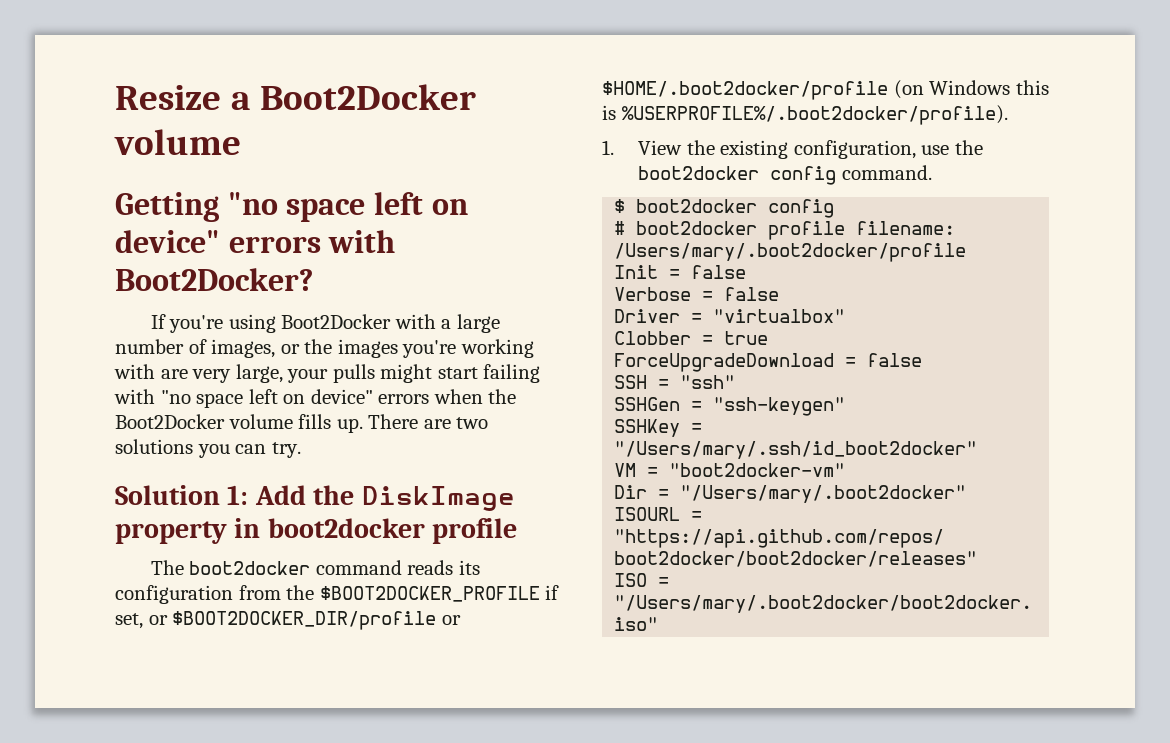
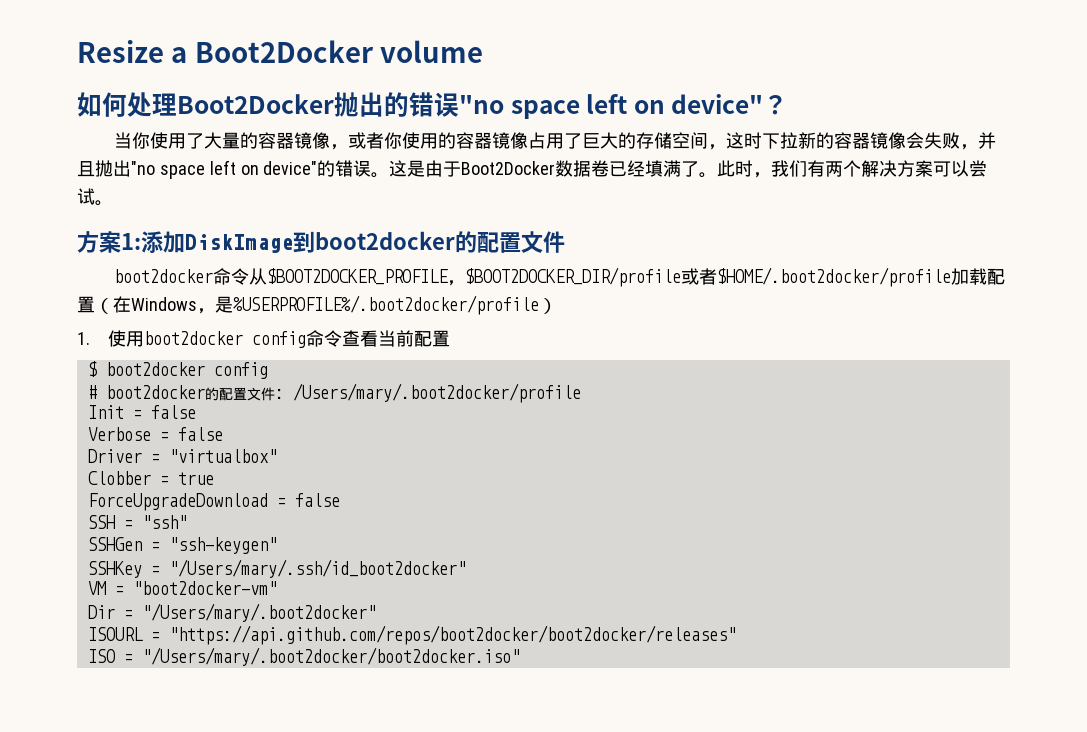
- Getting "no space left on device" errors with Boot2Docker?
- If you're using Boot2Docker with a large number of images, or the images you're working with are very large, your pulls might start failing with "no space left on device" errors when the Boot2Docker volume fills up. There are two solutions you can try.
- Solution 1: Add the DiskImage property in boot2docker profile
- The boot2docker command reads its configuration from the $BOOT2DOCKER_PROFILE if set, or $BOOT2DOCKER_DIR/profile or $HOME/.boot2docker/profile (on Windows this is %USERPROFILE%/.boot2docker/profile).
- 1. View the existing configuration, use the boot2docker config command.
+ 如何处理Boot2Docker抛出的错误"no space left on device"？
+ 当你使用了大量的容器镜像，或者你使用的容器镜像占用了巨大的存储空间，这时下拉新的容器镜像会失败，并且抛出"no space left on device"的错误。这是由于Boot2Docker数据卷已经填满了。此时，我们有两个解决方案可以尝试。
+ 方案1:添加DiskImage到boot2docker的配置文件
+ boot2docker命令从$BOOT2DOCKER_PROFILE，$BOOT2DOCKER_DIR/profile或者$HOME/.boot2docker/profile加载配置（在Windows，是%USERPROFILE%/.boot2docker/profile）
+ 1.使用boot2docker config命令查看当前配置
- # boot2docker profile filename: /Users/mary/.boot2docker/profile
+ # boot2docker的配置文件: /Users/mary/.boot2docker/profile

